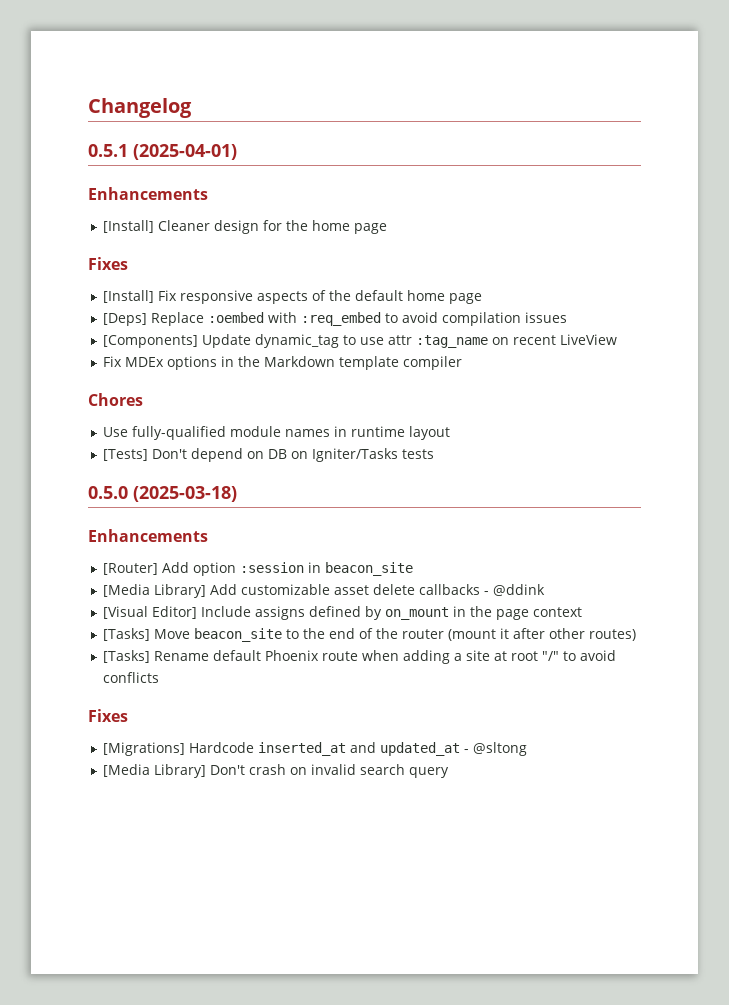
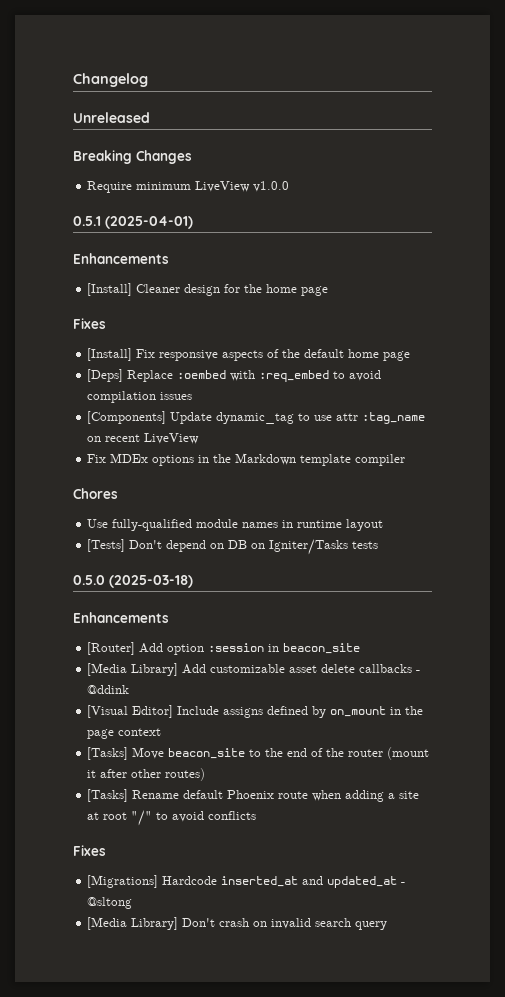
+ Unreleased
+ Breaking Changes
+ Require minimum LiveView v1.0.0

